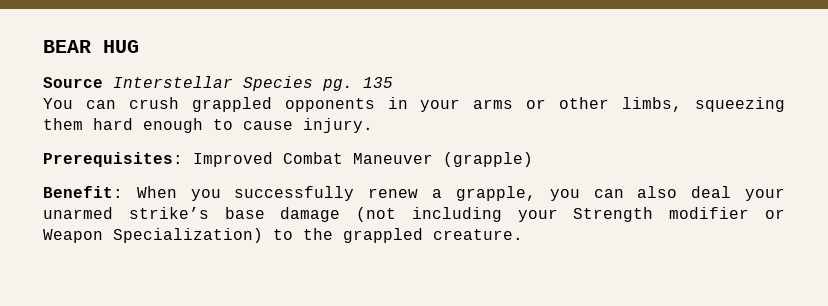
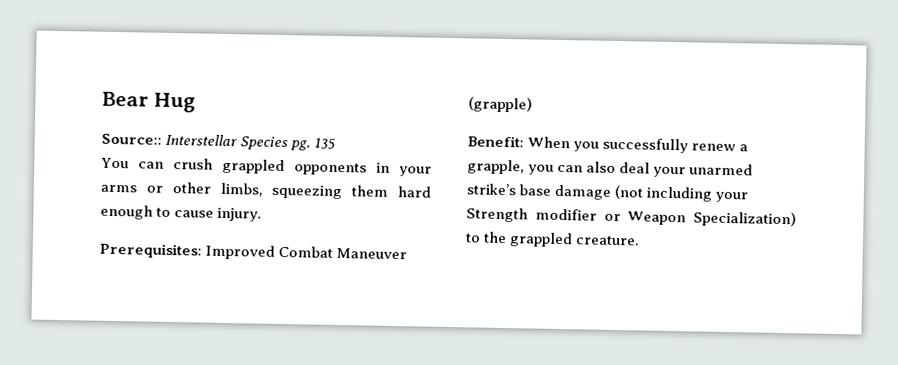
- BEAR HUG
- Source Interstellar Species pg.
+ Bear Hug
+ Source:: Interstellar Species pg.

